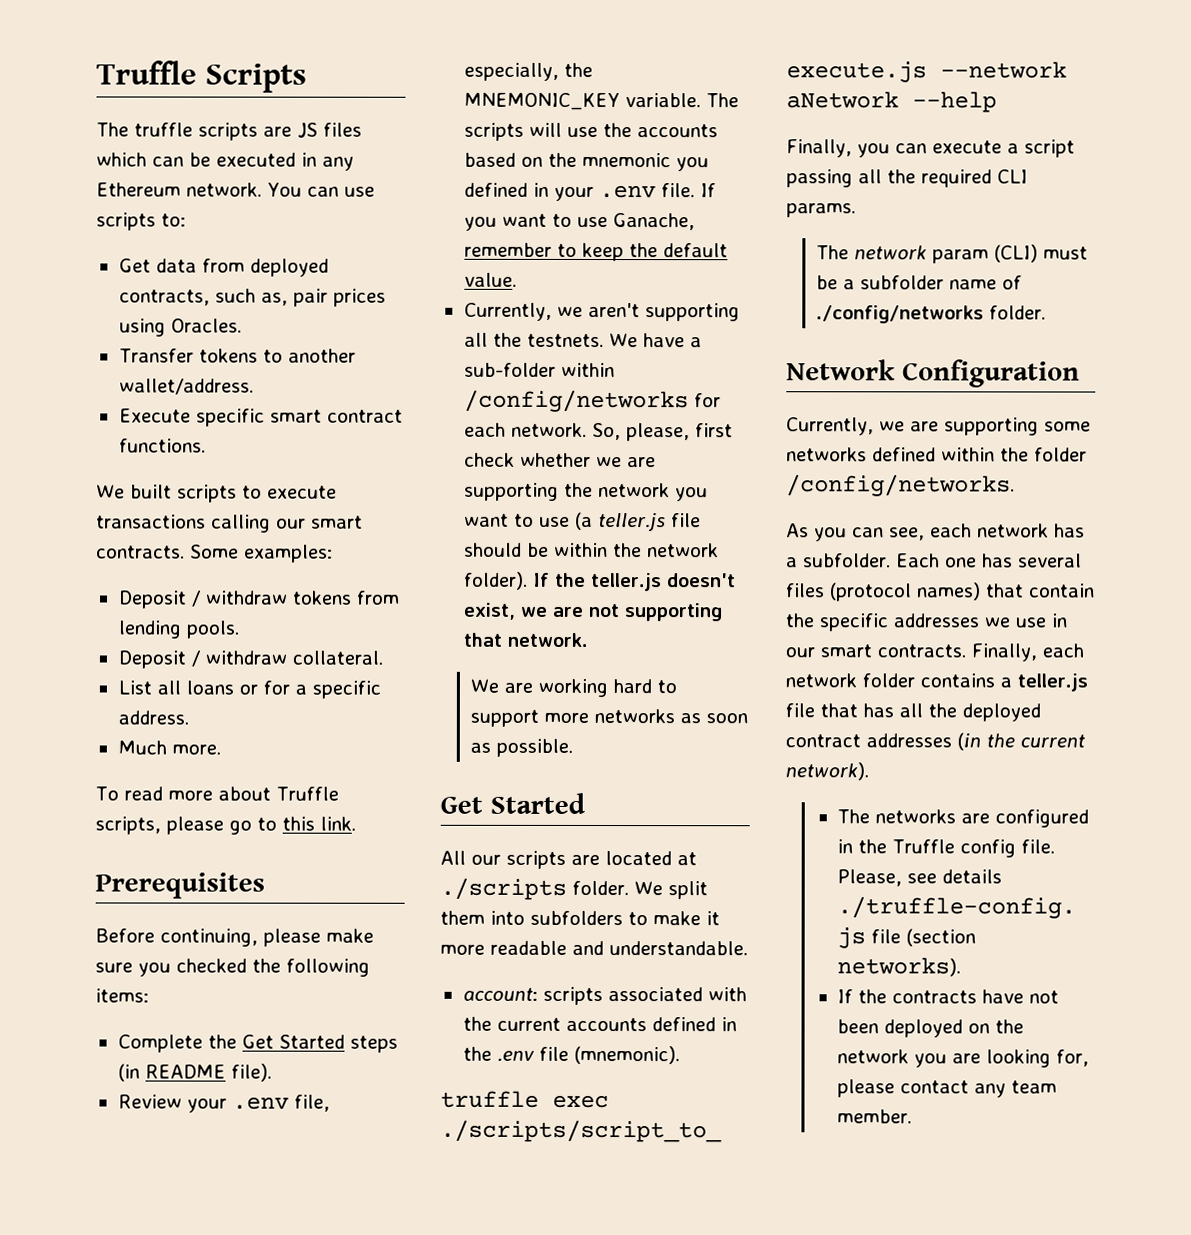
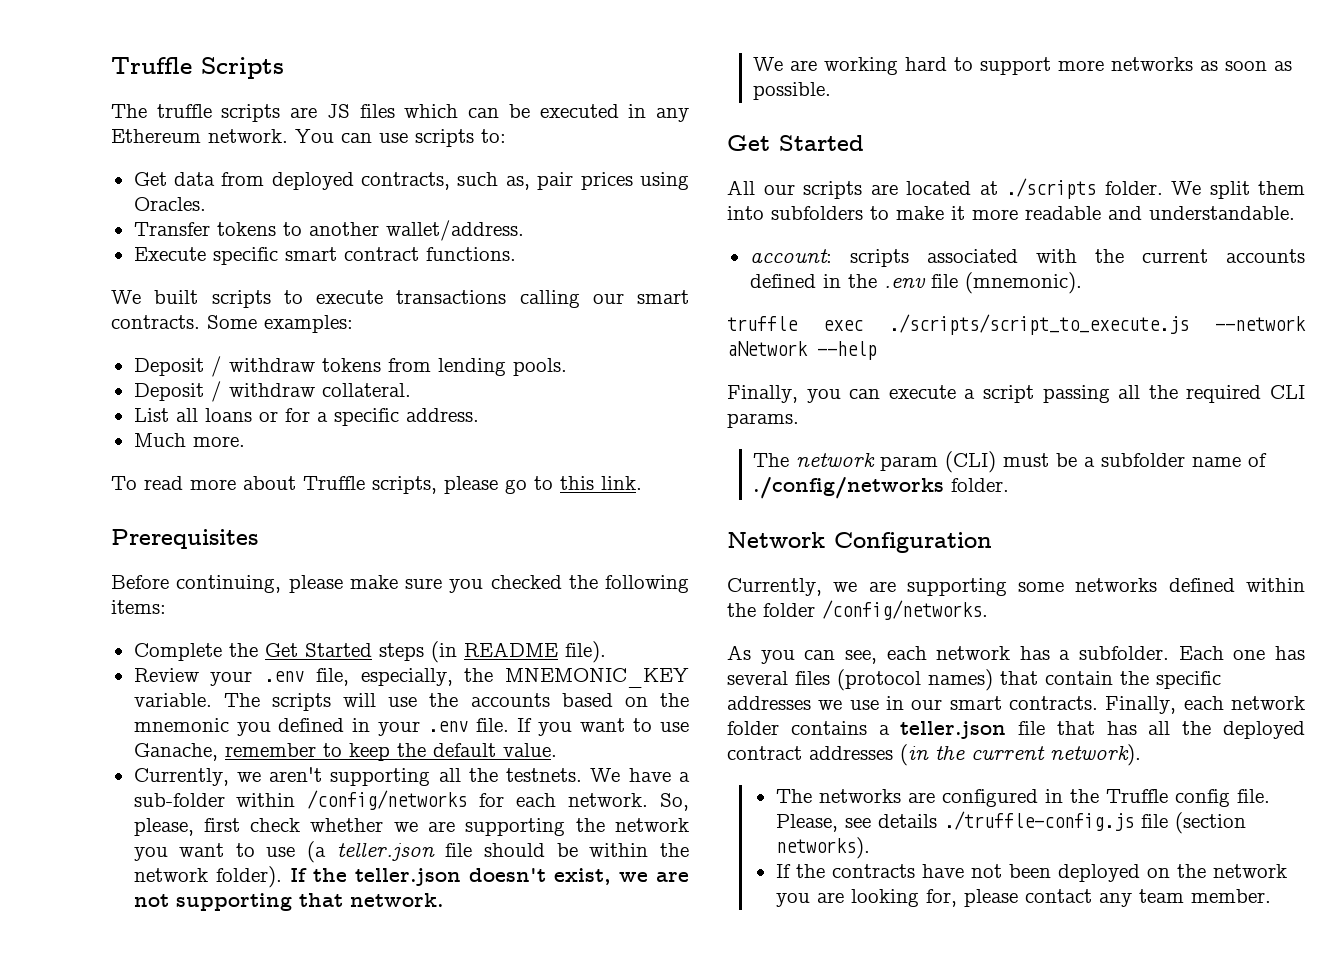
- So, please, first check whether we are supporting the network you want to use (a teller.js file should be within the network folder).
+ So, please, first check whether we are supporting the network you want to use (a teller.json file should be within the network folder).
- If the teller.js doesn't exist, we are not supporting that network.
+ If the teller.json doesn't exist, we are not supporting that network.
- Finally, each network folder contains a teller.js file that has all the deployed contract addresses (in the current network).
+ Finally, each network folder contains a teller.json file that has all the deployed contract addresses (in the current network).

